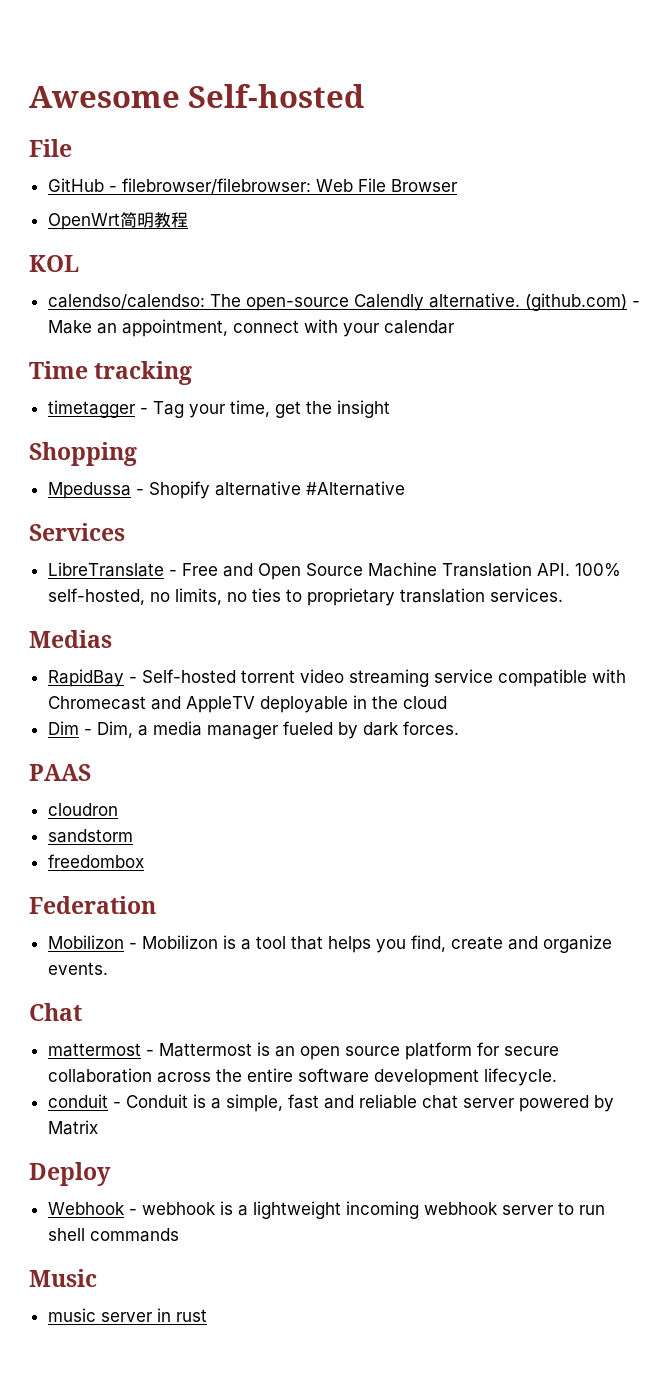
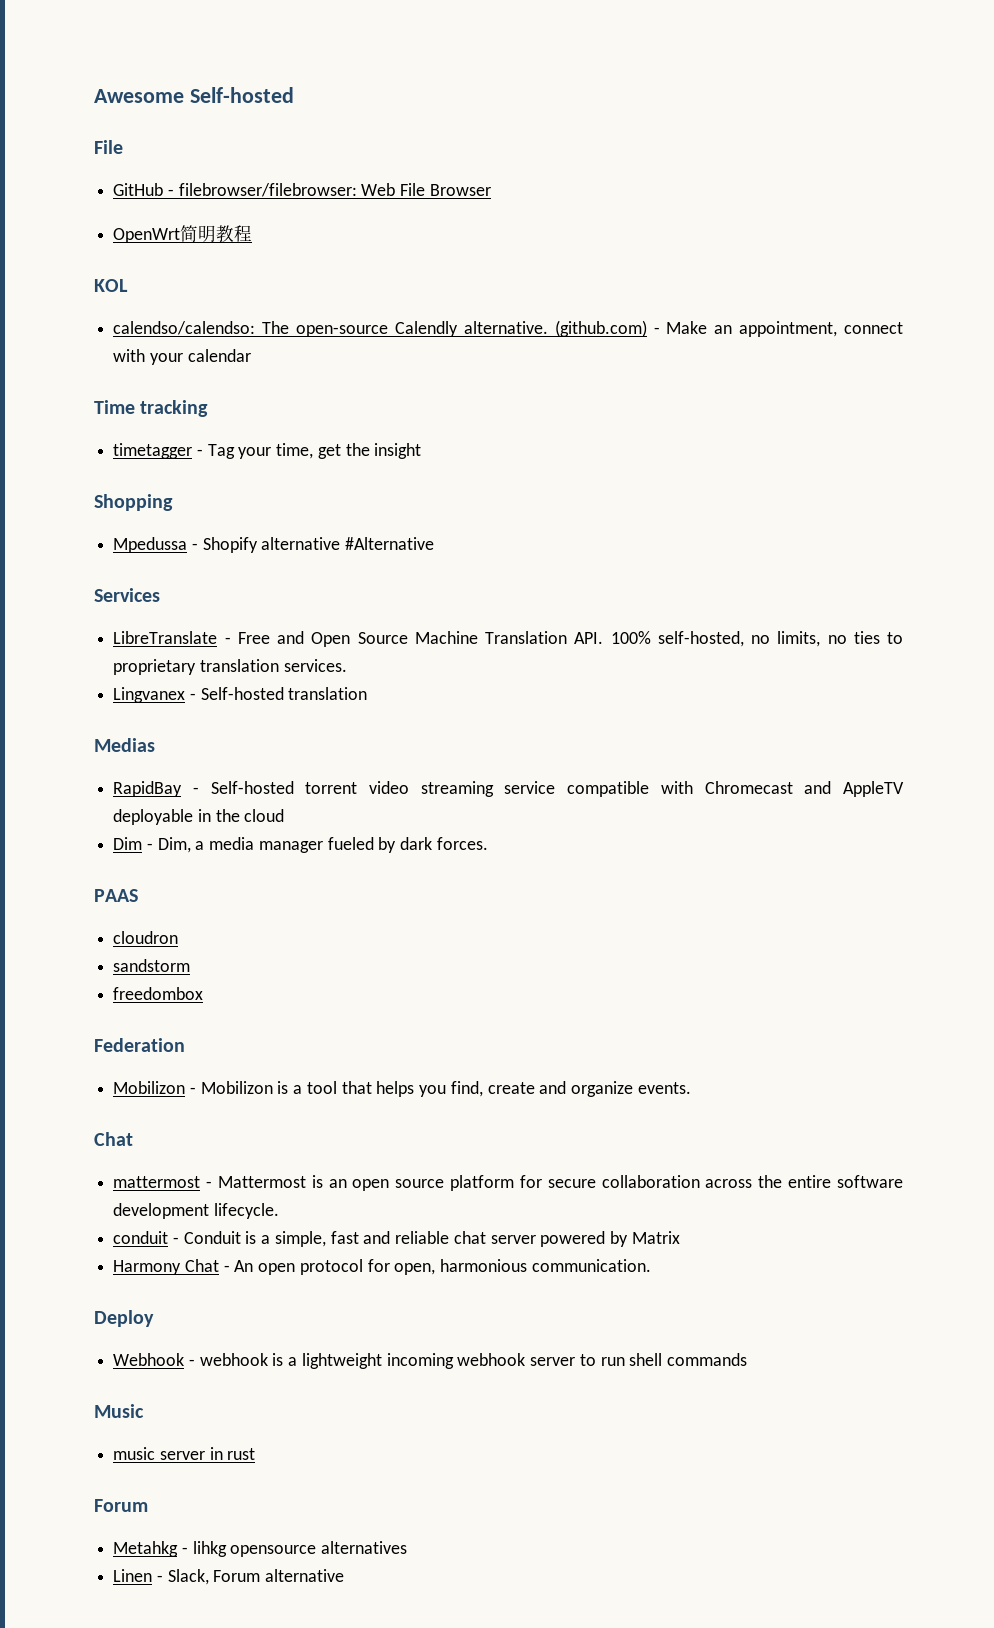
+ Lingvanex - Self-hosted translation
+ Harmony Chat - An open protocol for open, harmonious communication.
  music server in rust
+ Forum
+ Metahkg - lihkg opensource alternatives
+ Linen - Slack, Forum alternative

